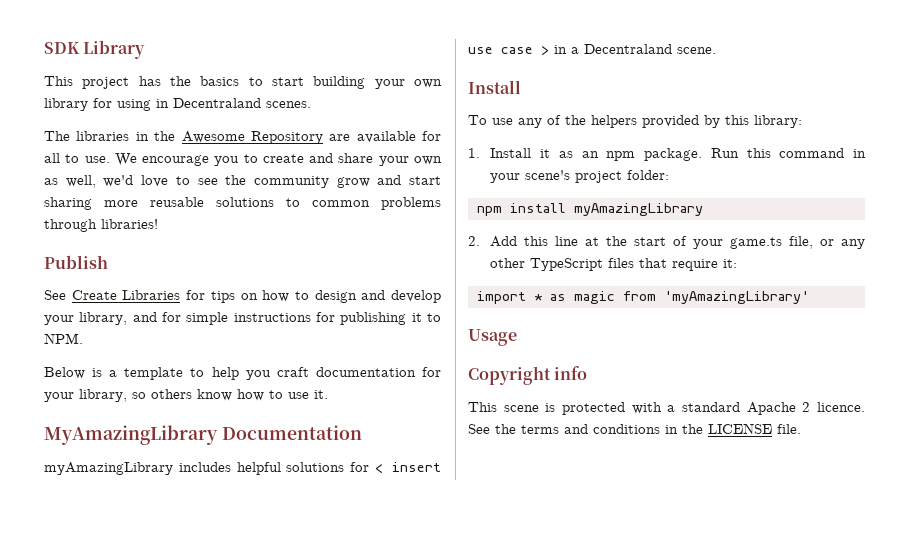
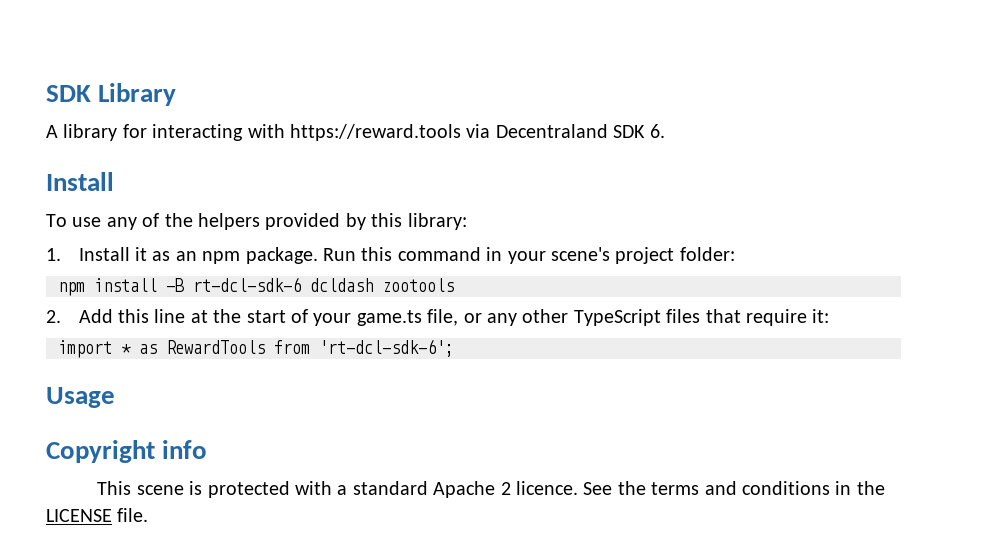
- This project has the basics to start building your own library for using in Decentraland scenes.
- The libraries in the Awesome Repository are available for all to use. We encourage you to create and share your own as well, we'd love to see the community grow and start sharing more reusable solutions to common problems through libraries!
- Publish
- See Create Libraries for tips on how to design and develop your library, and for simple instructions for publishing it to NPM.
- Below is a template to help you craft documentation for your library, so others know how to use it.
- MyAmazingLibrary Documentation
- myAmazingLibrary includes helpful solutions for < insert use case > in a Decentraland scene.
+ A library for interacting with https://reward.tools via Decentraland SDK 6.
- npm install myAmazingLibrary
+ npm install -B rt-dcl-sdk-6 dcldash zootools
- import * as magic from 'myAmazingLibrary'
+ import * as RewardTools from 'rt-dcl-sdk-6';

